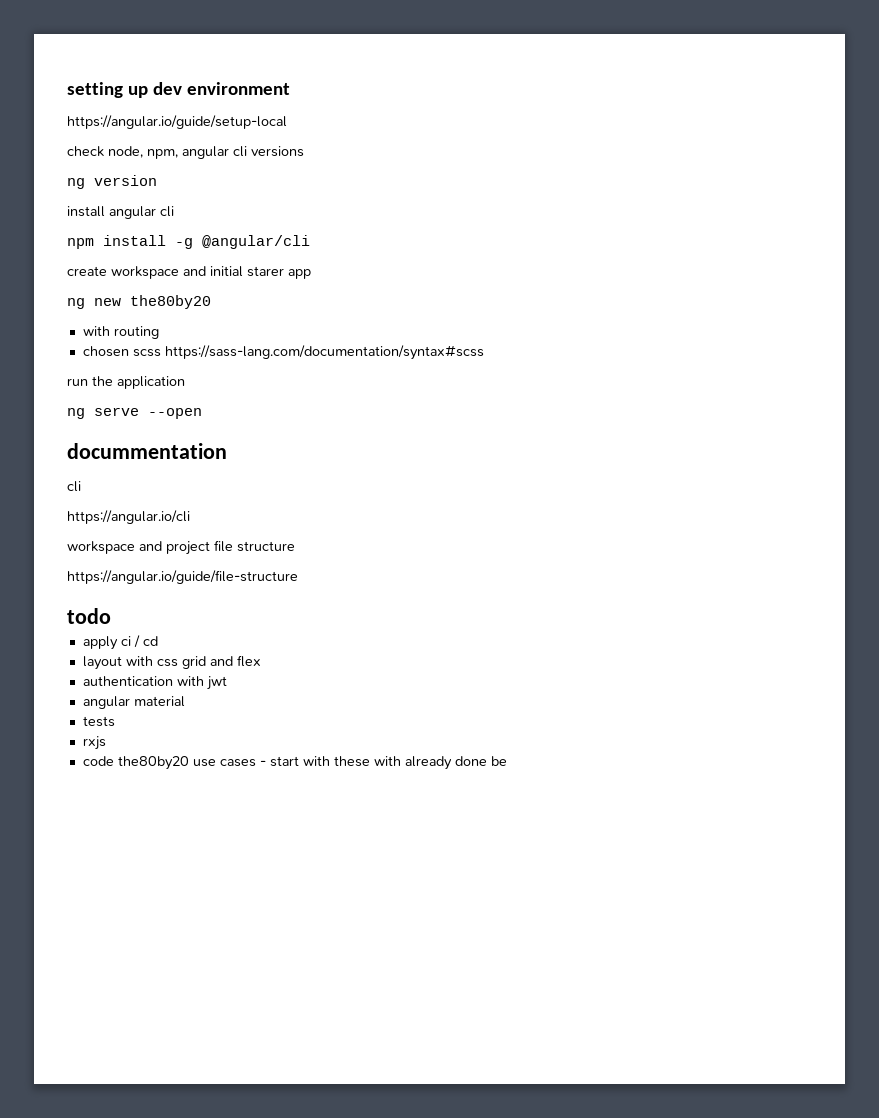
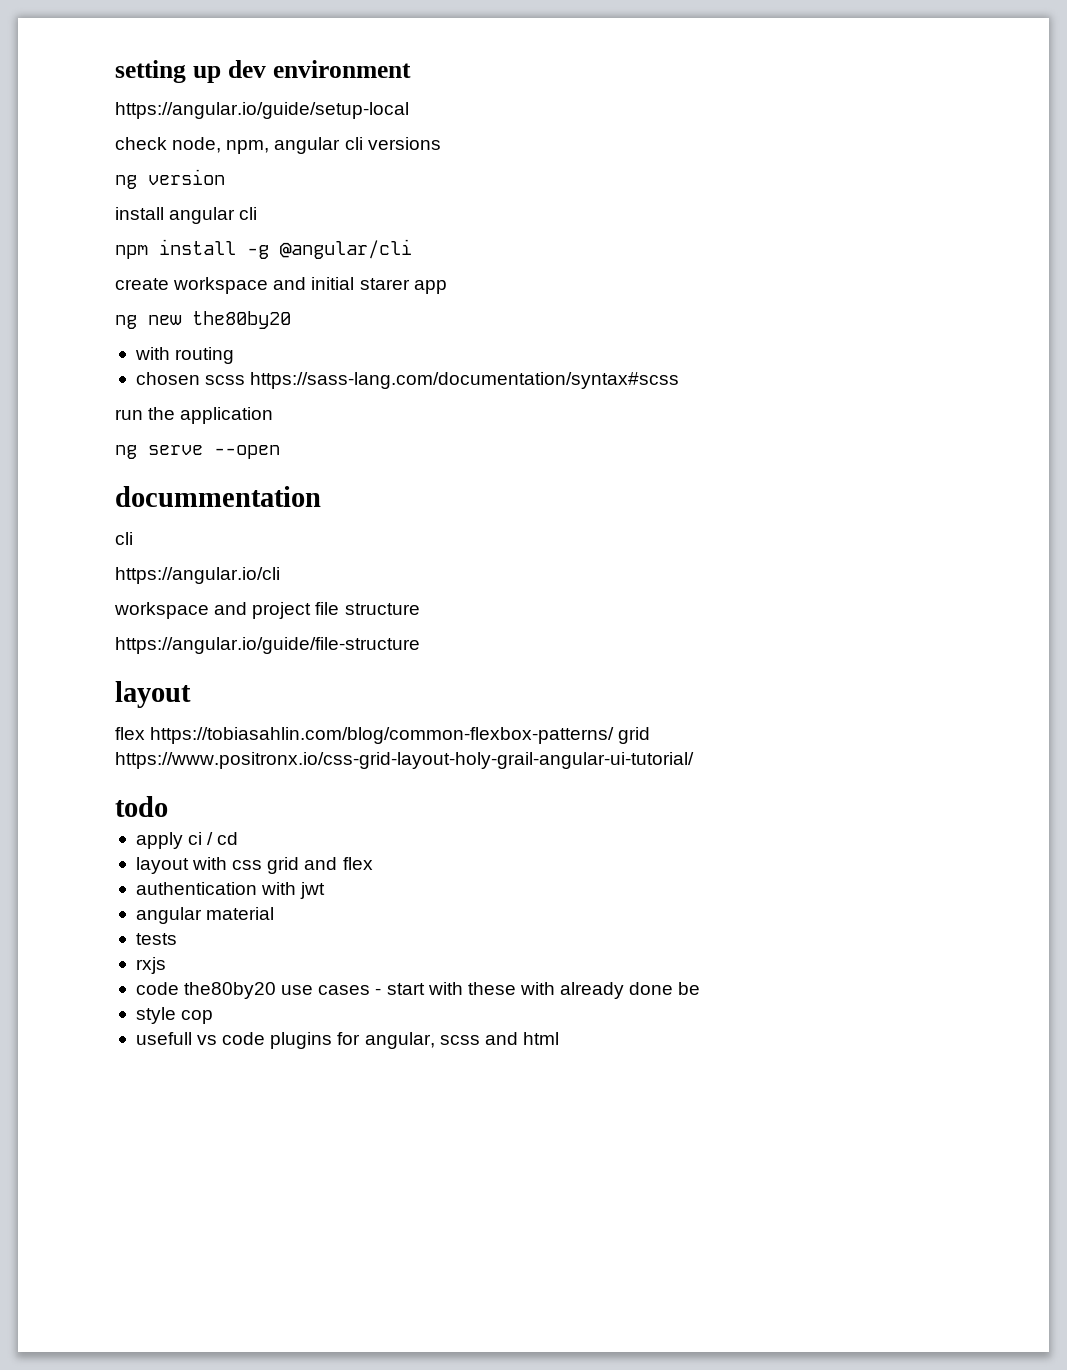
  https://angular.io/guide/file-structure
+ layout
+ flex https://tobiasahlin.com/blog/common-flexbox-patterns/ grid https://www.positronx.io/css-grid-layout-holy-grail-angular-ui-tutorial/
+ style cop
+ usefull vs code plugins for angular, scss and html

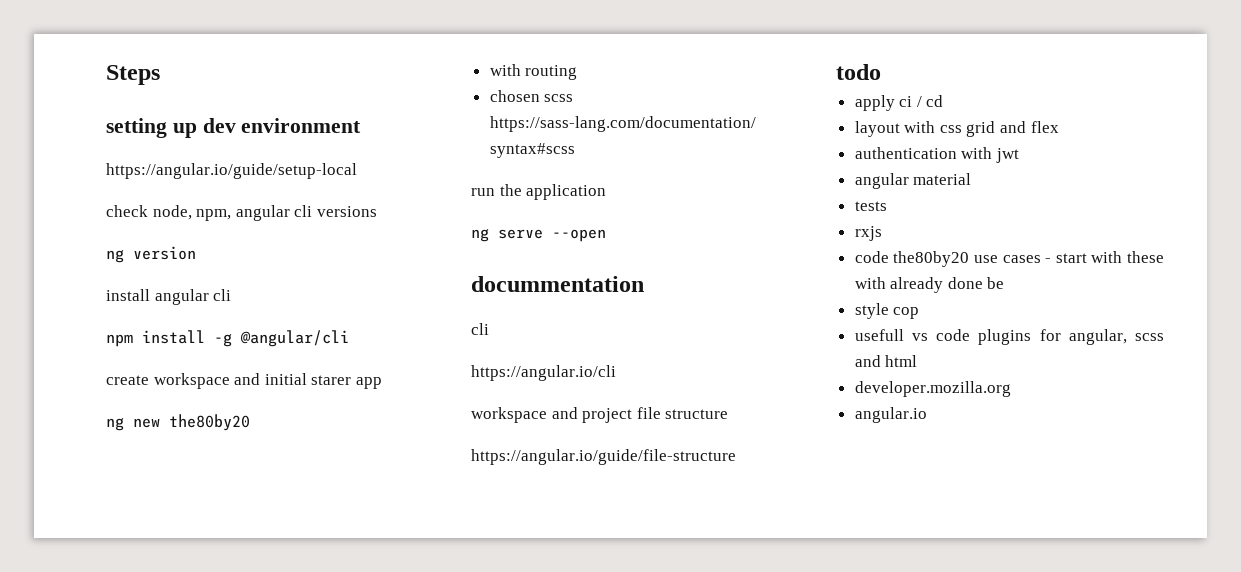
+ Steps
  https://angular.io/guide/file-structure
- layout
- flex https://tobiasahlin.com/blog/common-flexbox-patterns/ grid https://www.positronx.io/css-grid-layout-holy-grail-angular-ui-tutorial/
+ developer.mozilla.org
+ angular.io

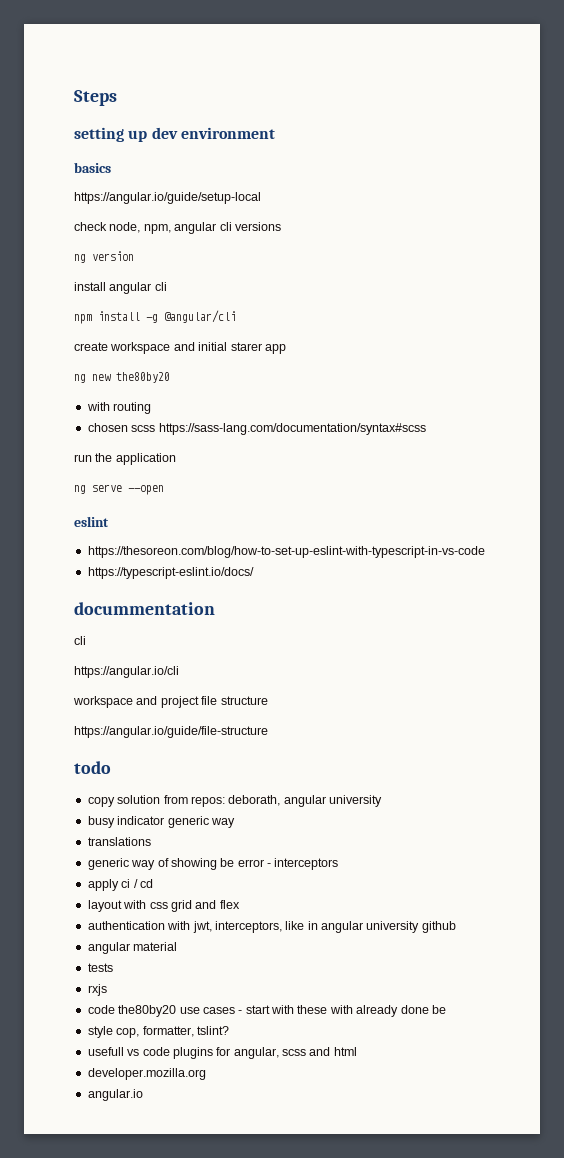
+ basics
+ eslint
+ https://thesoreon.com/blog/how-to-set-up-eslint-with-typescript-in-vs-code
+ https://typescript-eslint.io/docs/
+ copy solution from repos: deborath, angular university
+ busy indicator generic way
+ translations
+ generic way of showing be error - interceptors
- authentication with jwt
+ authentication with jwt, interceptors, like in angular university github
- style cop
+ style cop, formatter, tslint?

